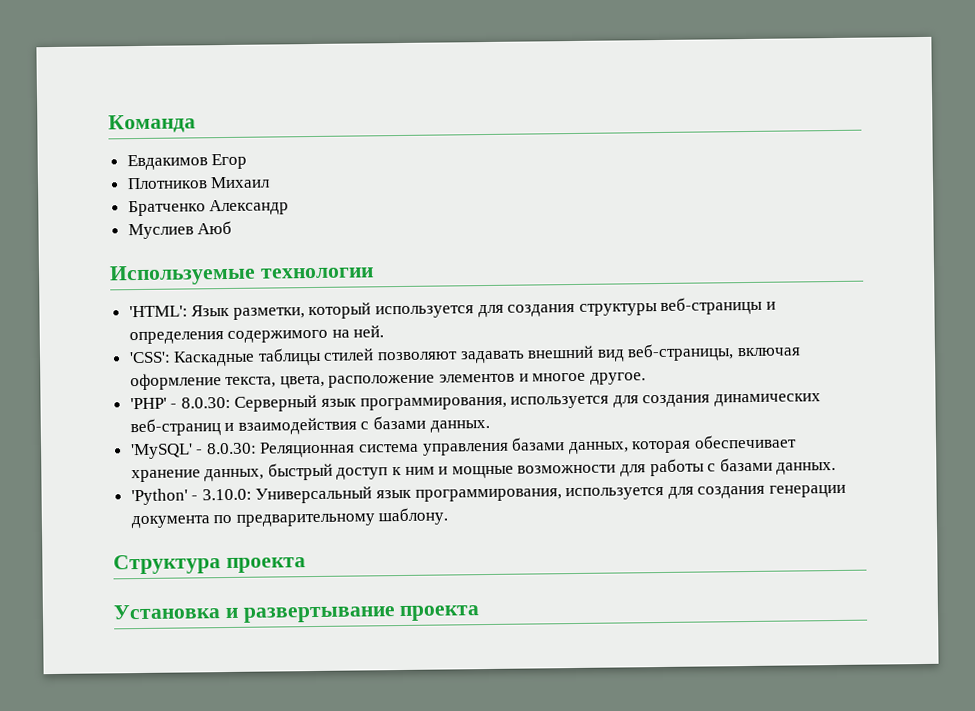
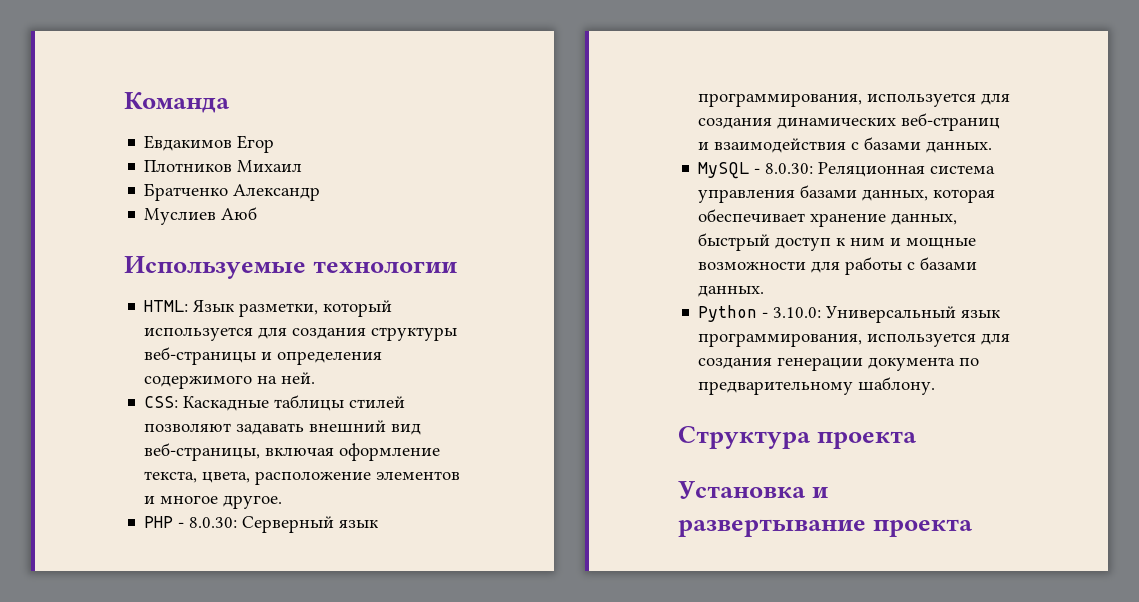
- 'HTML': Язык разметки, который используется для создания структуры веб-страницы и определения содержимого на ней.
+ HTML: Язык разметки, который используется для создания структуры веб-страницы и определения содержимого на ней.
- 'CSS': Каскадные таблицы стилей позволяют задавать внешний вид веб-страницы, включая оформление текста, цвета, расположение элементов и многое другое.
+ CSS: Каскадные таблицы стилей позволяют задавать внешний вид веб-страницы, включая оформление текста, цвета, расположение элементов и многое другое.
- 'PHP' - 8.0.30: Серверный язык программирования, используется для создания динамических веб-страниц и взаимодействия с базами данных.
+ PHP - 8.0.30: Серверный язык программирования, используется для создания динамических веб-страниц и взаимодействия с базами данных.
- 'MySQL' - 8.0.30: Реляционная система управления базами данных, которая обеспечивает хранение данных, быстрый доступ к ним и мощные возможности для работы с базами данных.
+ MySQL - 8.0.30: Реляционная система управления базами данных, которая обеспечивает хранение данных, быстрый доступ к ним и мощные возможности для работы с базами данных.
- 'Python' - 3.10.0: Универсальный язык программирования, используется для создания генерации документа по предварительному шаблону.
+ Python - 3.10.0: Универсальный язык программирования, используется для создания генерации документа по предварительному шаблону.

